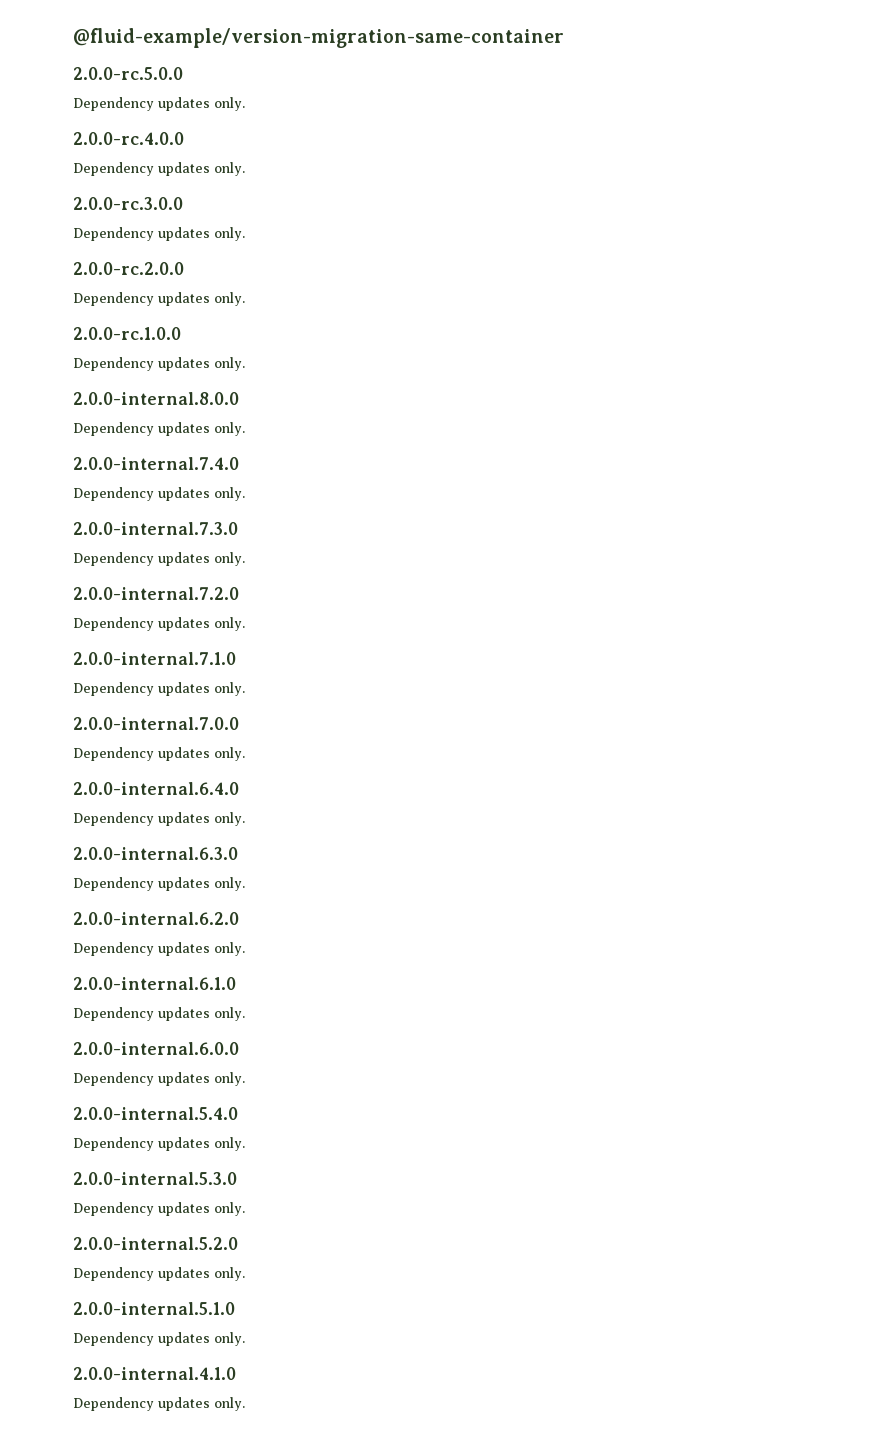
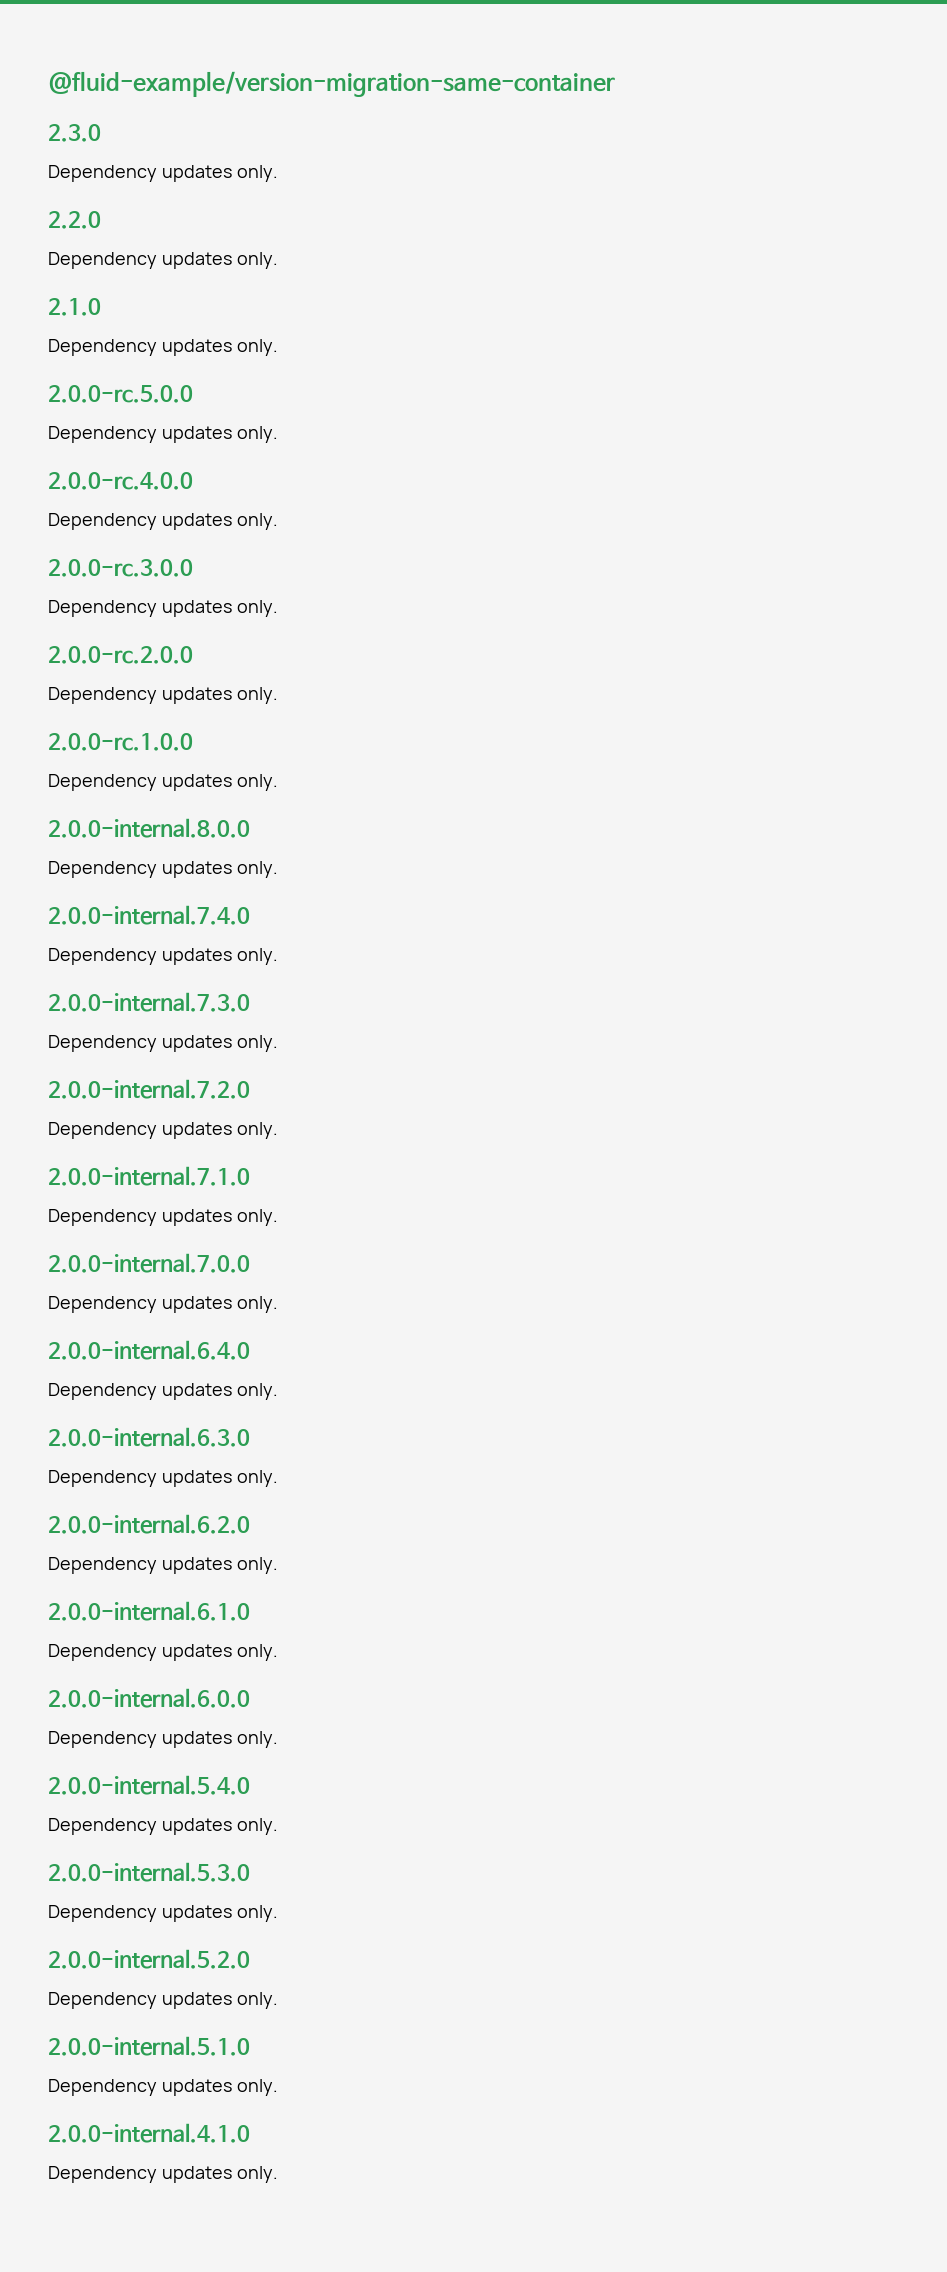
+ 2.3.0
+ Dependency updates only.
+ 2.2.0
+ Dependency updates only.
+ 2.1.0
+ Dependency updates only.

